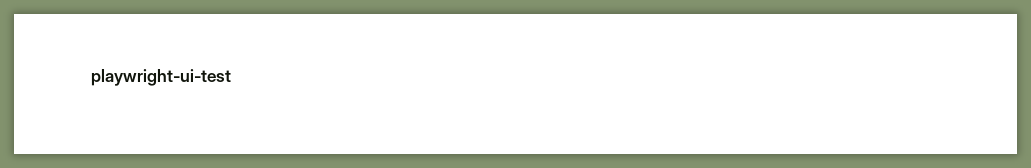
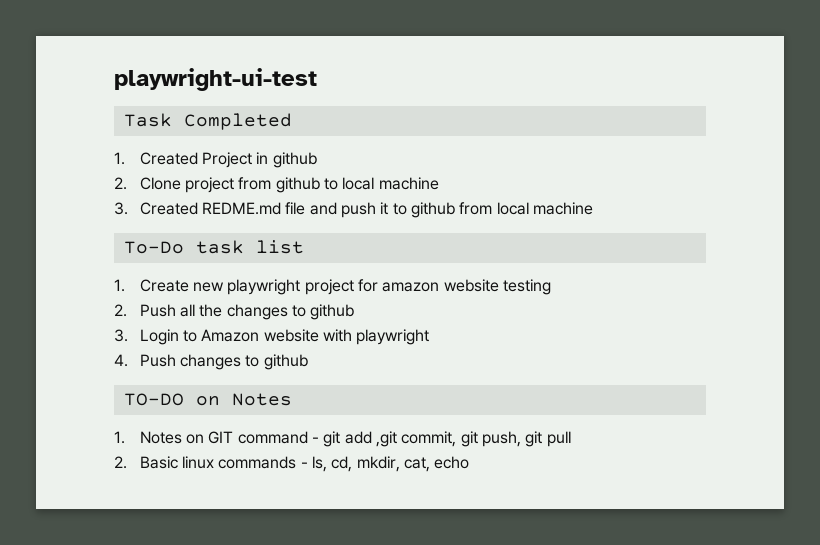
+ Task Completed
+ 1. Created Project in github
+ 2. Clone project from github to local machine
+ 3. Created REDME.md file and push it to github from local machine
+ To-Do task list
+ 1. Create new playwright project for amazon website testing
+ 2. Push all the changes to github
+ 3. Login to Amazon website with playwright
+ 4. Push changes to github
+ TO-DO on Notes
+ 1. Notes on GIT command - git add ,git commit, git push, git pull
+ 2. Basic linux commands - ls, cd, mkdir, cat, echo

